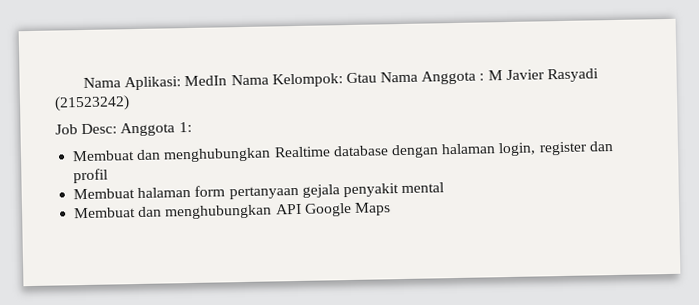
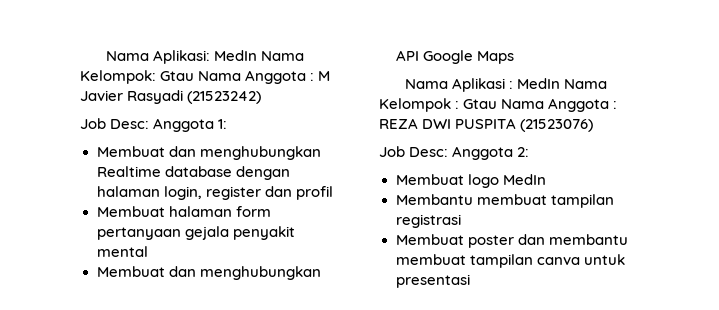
+ Nama Aplikasi : MedIn Nama Kelompok : Gtau Nama Anggota : REZA DWI PUSPITA (21523076)
+ Job Desc: Anggota 2:
+ Membuat logo MedIn
+ Membantu membuat tampilan registrasi
+ Membuat poster dan membantu membuat tampilan canva untuk presentasi

